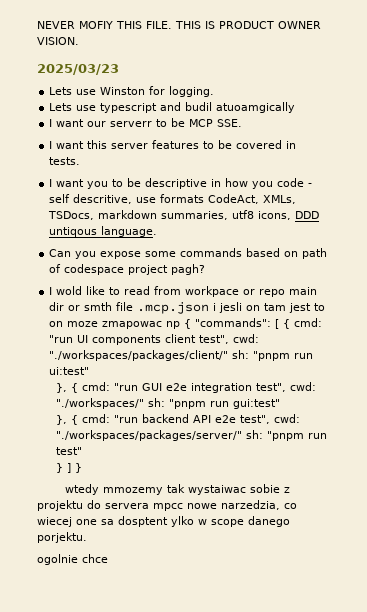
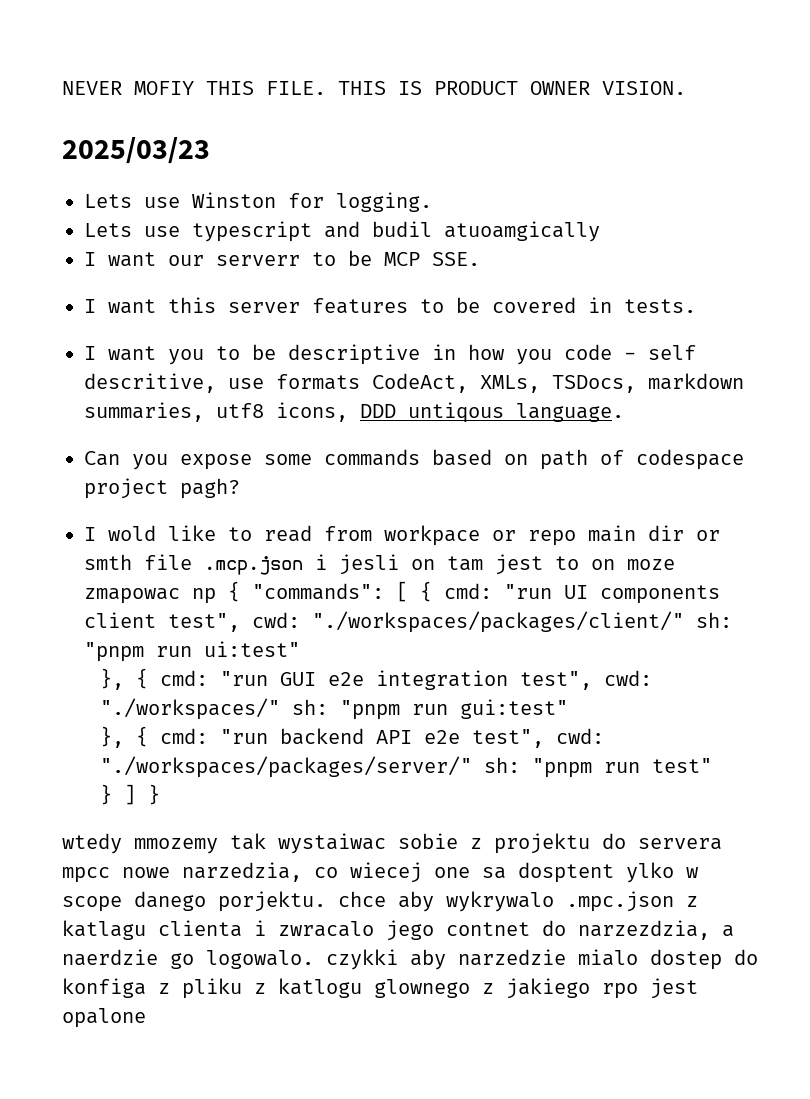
- wtedy mmozemy tak wystaiwac sobie z projektu do servera mpcc nowe narzedzia, co wiecej one sa dosptent ylko w scope danego porjektu.
- ogolnie chce
+ wtedy mmozemy tak wystaiwac sobie z projektu do servera mpcc nowe narzedzia, co wiecej one sa dosptent ylko w scope danego porjektu. chce aby wykrywalo .mpc.json z katlagu clienta i zwracalo jego contnet do narzezdzia, a naerdzie go logowalo. czykki aby narzedzie mialo dostep do konfiga z pliku z katlogu glownego z jakiego rpo jest opalone

